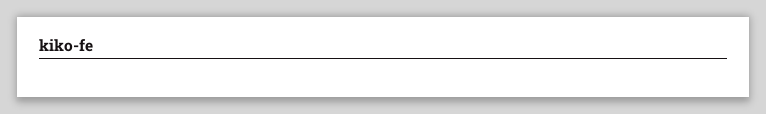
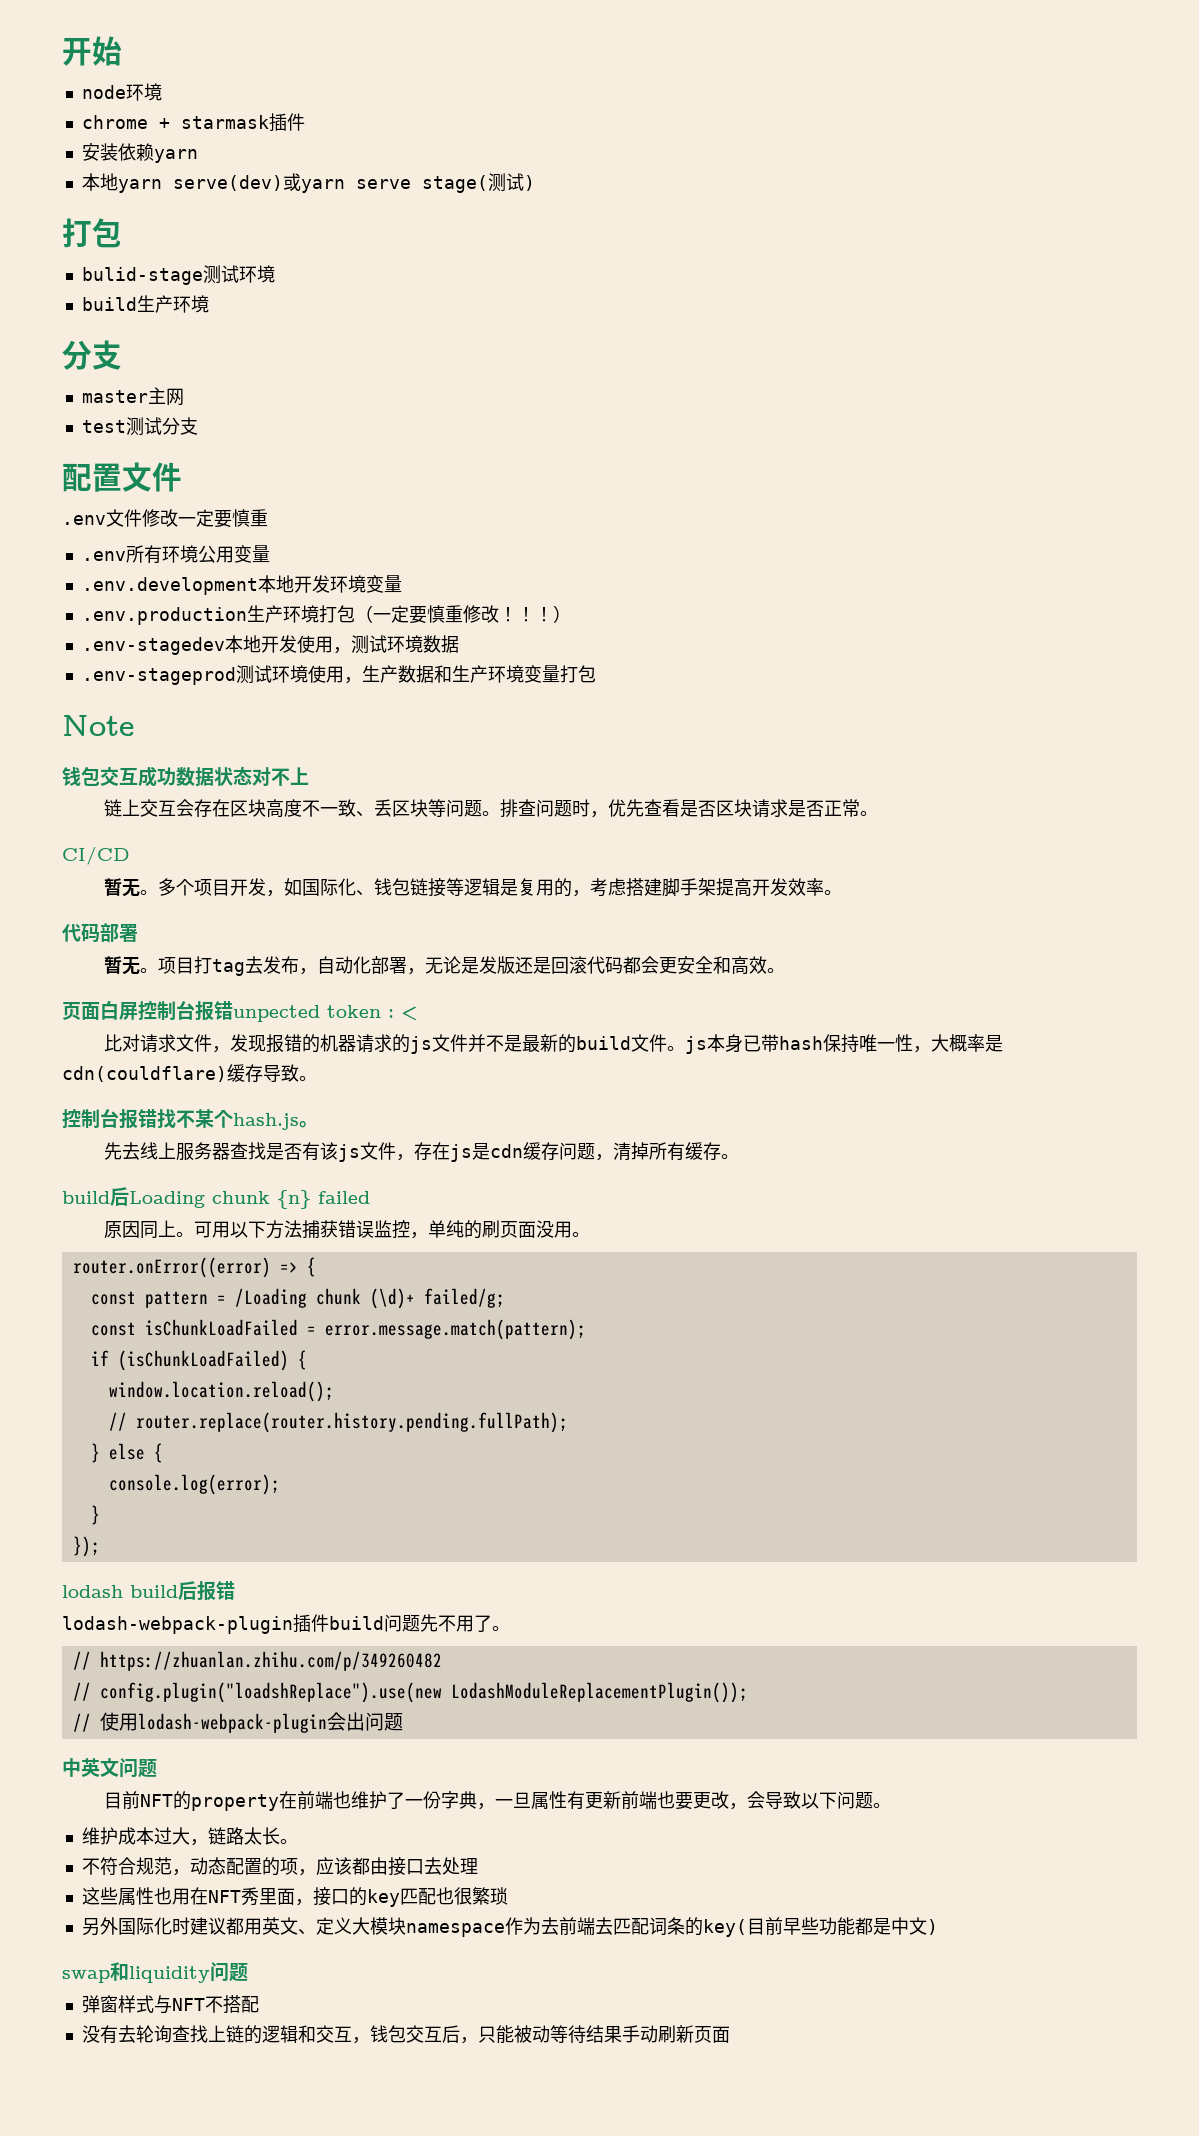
- kiko-fe
+ 开始
+ node环境
+ chrome + starmask插件
+ 安装依赖yarn
+ 本地yarn serve(dev)或yarn serve stage(测试)
+ 打包
+ bulid-stage测试环境
+ build生产环境
+ 分支
+ master主网
+ test测试分支
+ 配置文件
+ .env文件修改一定要慎重
+ .env所有环境公用变量
+ .env.development本地开发环境变量
+ .env.production生产环境打包（一定要慎重修改！！！）
+ .env-stagedev本地开发使用，测试环境数据
+ .env-stageprod测试环境使用，生产数据和生产环境变量打包
+ Note
+ 钱包交互成功数据状态对不上
+ 链上交互会存在区块高度不一致、丢区块等问题。排查问题时，优先查看是否区块请求是否正常。
+ CI/CD
+ 暂无。多个项目开发，如国际化、钱包链接等逻辑是复用的，考虑搭建脚手架提高开发效率。
+ 代码部署
+ 暂无。项目打tag去发布，自动化部署，无论是发版还是回滚代码都会更安全和高效。
+ 页面白屏控制台报错unpected token : <
+ 比对请求文件，发现报错的机器请求的js文件并不是最新的build文件。js本身已带hash保持唯一性，大概率是cdn(couldflare)缓存导致。
+ 控制台报错找不某个hash.js。
+ 先去线上服务器查找是否有该js文件，存在js是cdn缓存问题，清掉所有缓存。
+ build后Loading chunk {n} failed
+ 原因同上。可用以下方法捕获错误监控，单纯的刷页面没用。
+ router.onError((error) => {
+ const pattern = /Loading chunk (\d)+ failed/g;
+ const isChunkLoadFailed = error.message.match(pattern);
+ if (isChunkLoadFailed) {
+ window.location.reload();
+ // router.replace(router.history.pending.fullPath);
+ } else {
+ console.log(error);
+ }
+ });
+ lodash build后报错
+ lodash-webpack-plugin插件build问题先不用了。
+ // https://zhuanlan.zhihu.com/p/349260482
+ // config.plugin("loadshReplace").use(new LodashModuleReplacementPlugin());
+ // 使用lodash-webpack-plugin会出问题
+ 中英文问题
+ 目前NFT的property在前端也维护了一份字典，一旦属性有更新前端也要更改，会导致以下问题。
+ 维护成本过大，链路太长。
+ 不符合规范，动态配置的项，应该都由接口去处理
+ 这些属性也用在NFT秀里面，接口的key匹配也很繁琐
+ 另外国际化时建议都用英文、定义大模块namespace作为去前端去匹配词条的key(目前早些功能都是中文)
+ swap和liquidity问题
+ 弹窗样式与NFT不搭配
+ 没有去轮询查找上链的逻辑和交互，钱包交互后，只能被动等待结果手动刷新页面

